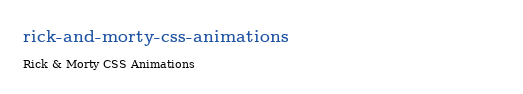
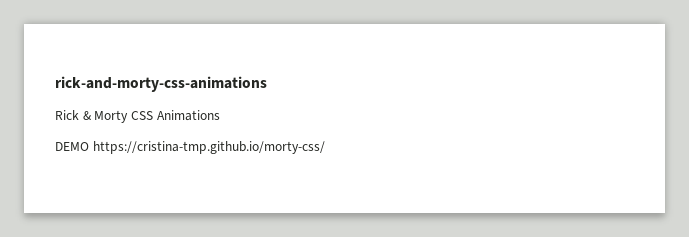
+ DEMO https://cristina-tmp.github.io/morty-css/

